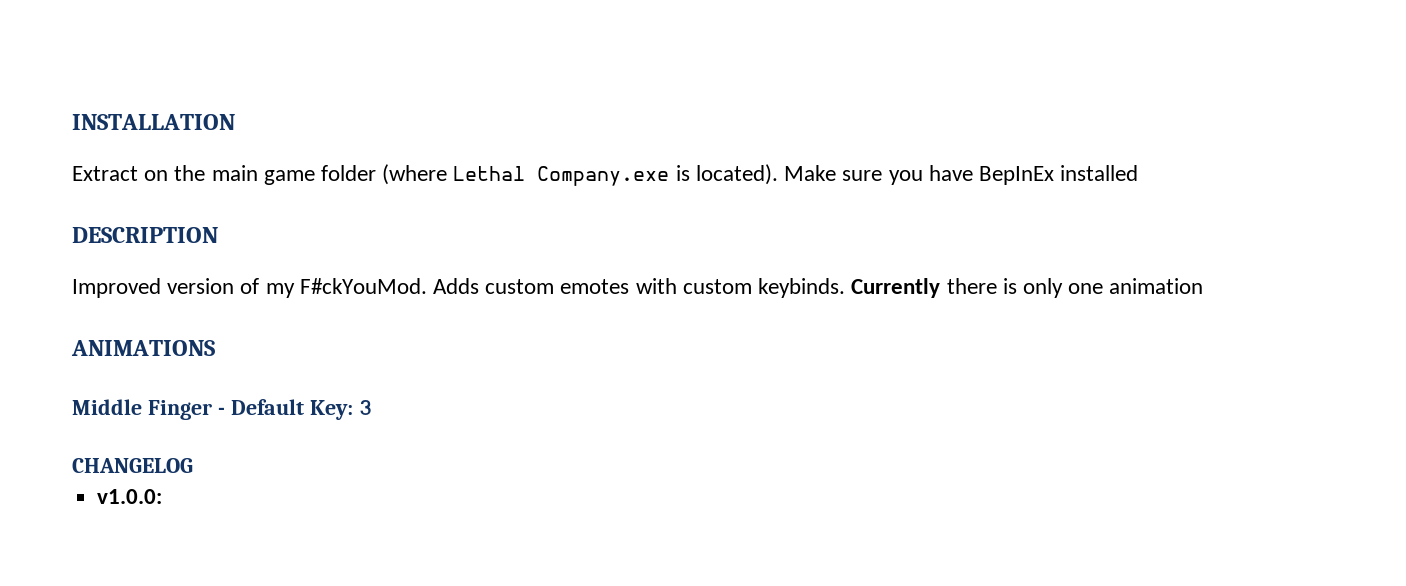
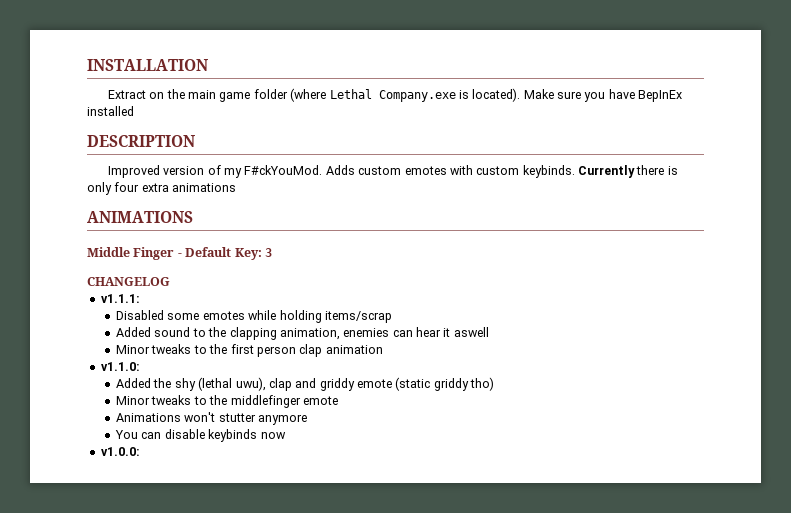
- Currently there is only one animation
+ Currently there is only four extra animations
+ v1.1.1:
+ Disabled some emotes while holding items/scrap
+ Added sound to the clapping animation, enemies can hear it aswell
+ Minor tweaks to the first person clap animation
+ v1.1.0:
+ Added the shy (lethal uwu), clap and griddy emote (static griddy tho)
+ Minor tweaks to the middlefinger emote
+ Animations won't stutter anymore
+ You can disable keybinds now

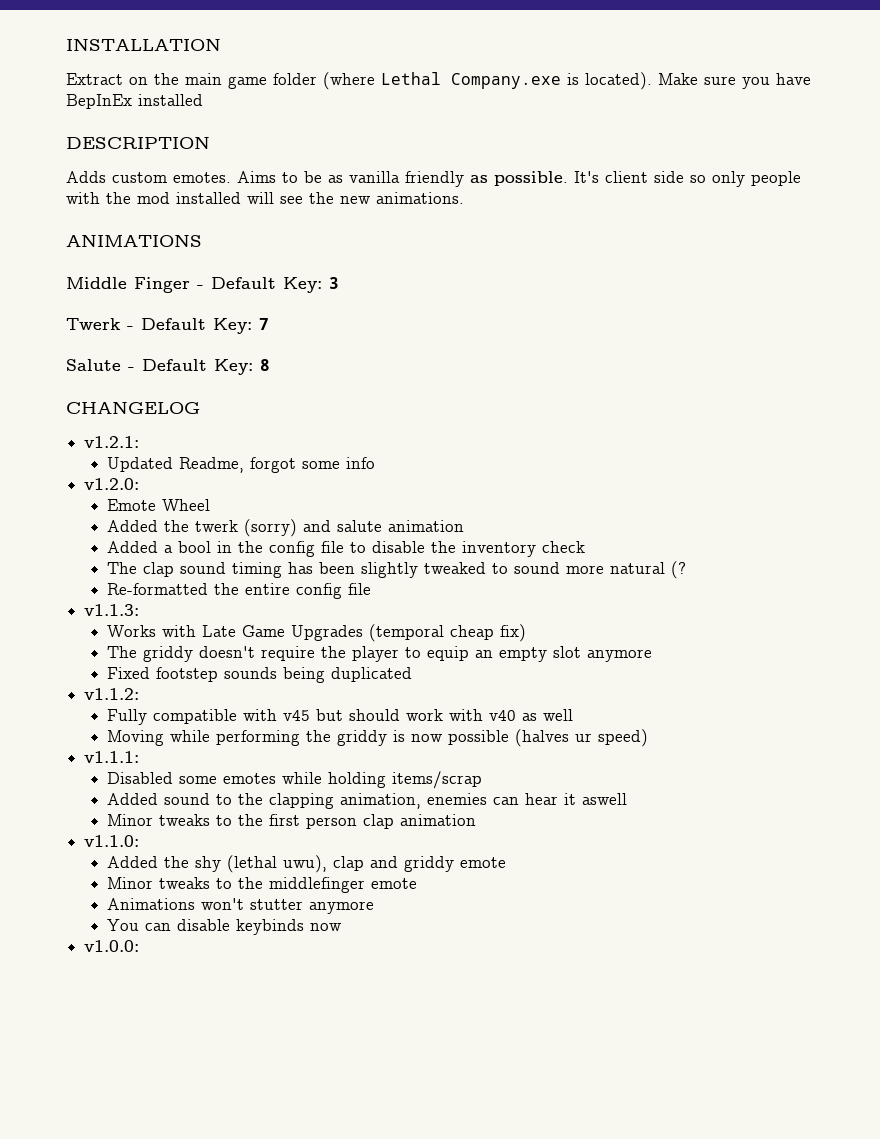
- Improved version of my F#ckYouMod. Adds custom emotes with custom keybinds. Currently there is only four extra animations
+ Adds custom emotes. Aims to be as vanilla friendly as possible. It's client side so only people with the mod installed will see the new animations.
+ Twerk - Default Key: 7
+ Salute - Default Key: 8
  CHANGELOG
+ v1.2.1:
+ Updated Readme, forgot some info
+ v1.2.0:
+ Emote Wheel
+ Added the twerk (sorry) and salute animation
+ Added a bool in the config file to disable the inventory check
+ The clap sound timing has been slightly tweaked to sound more natural (?
+ Re-formatted the entire config file
+ v1.1.3:
+ Works with Late Game Upgrades (temporal cheap fix)
+ The griddy doesn't require the player to equip an empty slot anymore
+ Fixed footstep sounds being duplicated
+ v1.1.2:
+ Fully compatible with v45 but should work with v40 as well
+ Moving while performing the griddy is now possible (halves ur speed)
- Added the shy (lethal uwu), clap and griddy emote (static griddy tho)
+ Added the shy (lethal uwu), clap and griddy emote

